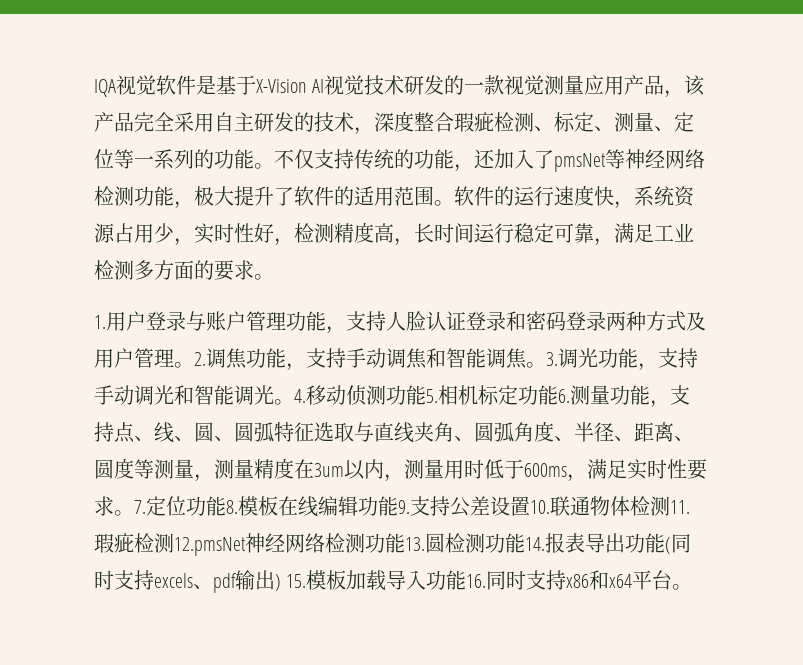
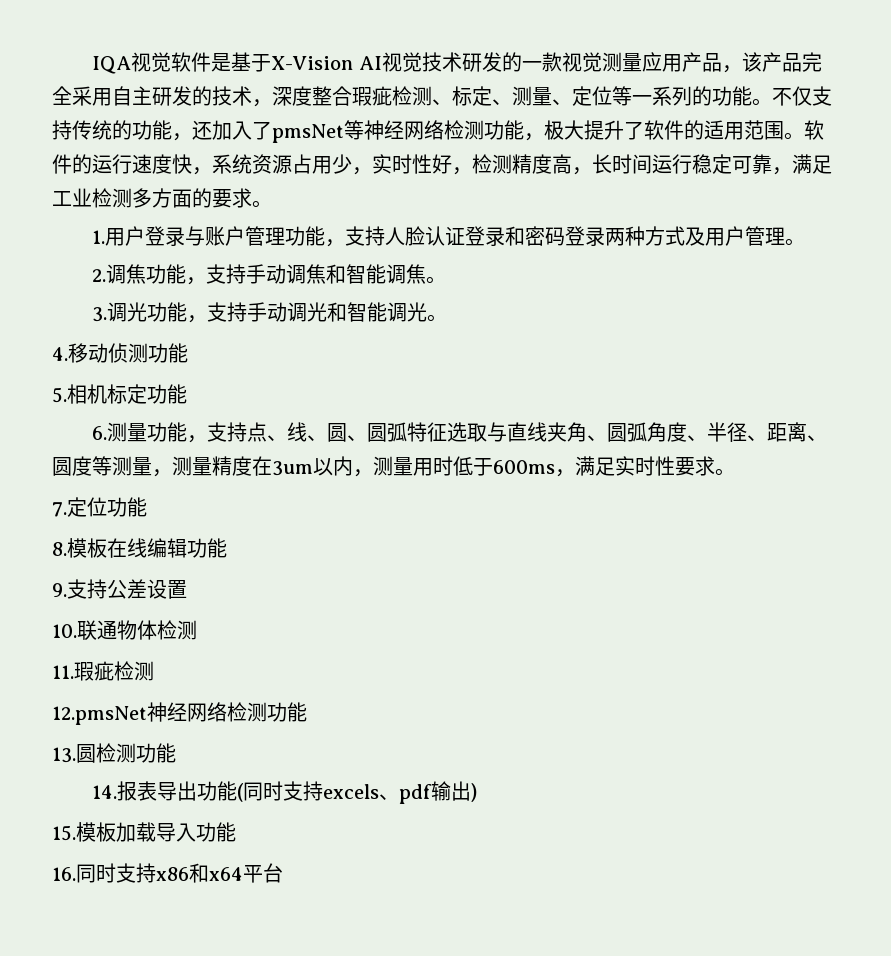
- 1.用户登录与账户管理功能，支持人脸认证登录和密码登录两种方式及用户管理。2.调焦功能，支持手动调焦和智能调焦。3.调光功能，支持手动调光和智能调光。4.移动侦测功能5.相机标定功能6.测量功能，支持点、线、圆、圆弧特征选取与直线夹角、圆弧角度、半径、距离、圆度等测量，测量精度在3um以内，测量用时低于600ms，满足实时性要求。7.定位功能8.模板在线编辑功能9.支持公差设置10.联通物体检测11.瑕疵检测12.pmsNet神经网络检测功能13.圆检测功能14.报表导出功能(同时支持excels、pdf输出) 15.模板加载导入功能16.同时支持x86和x64平台。
+ 1.用户登录与账户管理功能，支持人脸认证登录和密码登录两种方式及用户管理。
+ 2.调焦功能，支持手动调焦和智能调焦。
+ 3.调光功能，支持手动调光和智能调光。
+ 4.移动侦测功能
+ 5.相机标定功能
+ 6.测量功能，支持点、线、圆、圆弧特征选取与直线夹角、圆弧角度、半径、距离、圆度等测量，测量精度在3um以内，测量用时低于600ms，满足实时性要求。
+ 7.定位功能
+ 8.模板在线编辑功能
+ 9.支持公差设置
+ 10.联通物体检测
+ 11.瑕疵检测
+ 12.pmsNet神经网络检测功能
+ 13.圆检测功能
+ 14.报表导出功能(同时支持excels、pdf输出)
+ 15.模板加载导入功能
+ 16.同时支持x86和x64平台

